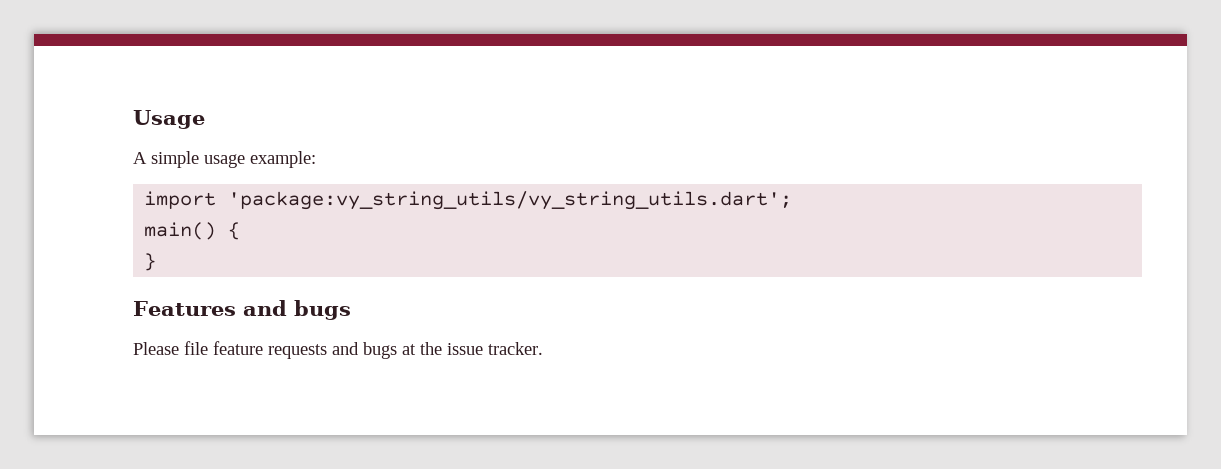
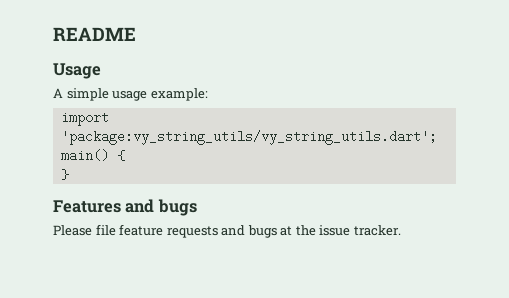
+ README

